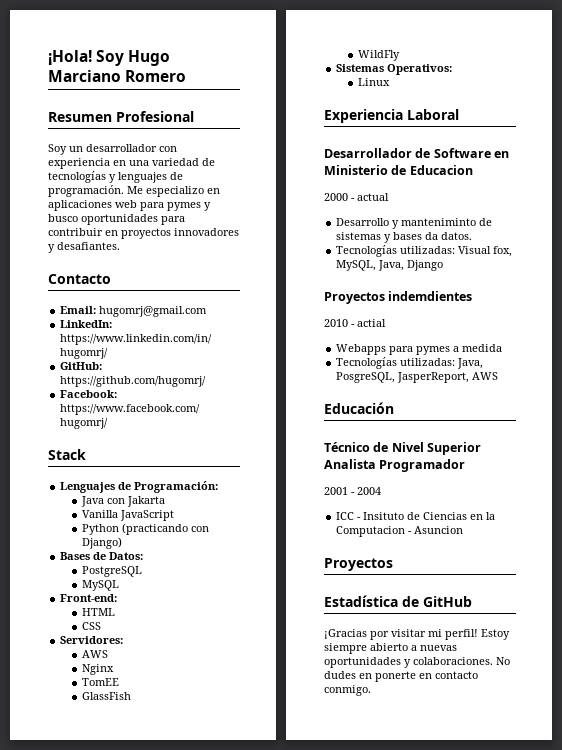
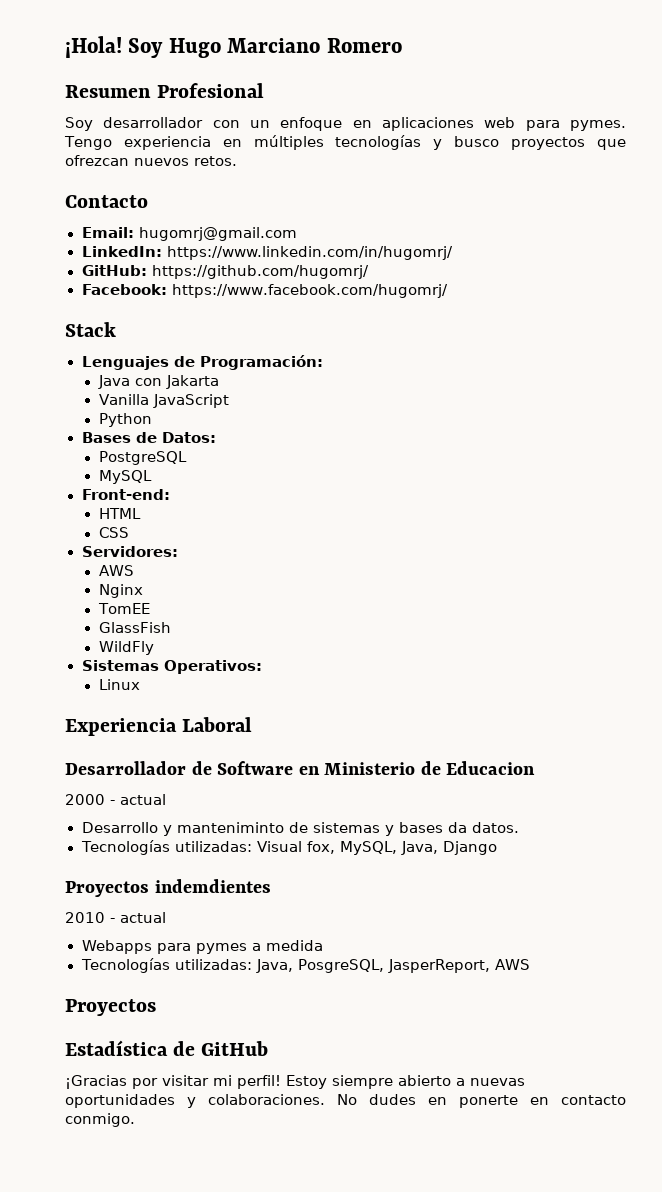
- Soy un desarrollador con experiencia en una variedad de tecnologías y lenguajes de programación. Me especializo en aplicaciones web para pymes y busco oportunidades para contribuir en proyectos innovadores y desafiantes.
+ Soy desarrollador con un enfoque en aplicaciones web para pymes. Tengo experiencia en múltiples tecnologías y busco proyectos que ofrezcan nuevos retos.
- Python (practicando con Django)
+ Python
- 2010 - actial
+ 2010 - actual
- Educación
- Técnico de Nivel Superior Analista Programador
- 2001 - 2004
- ICC - Insituto de Ciencias en la Computacion - Asuncion

